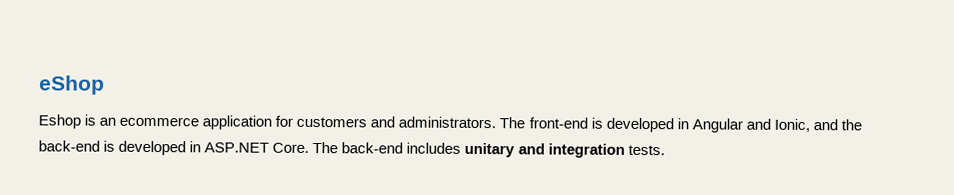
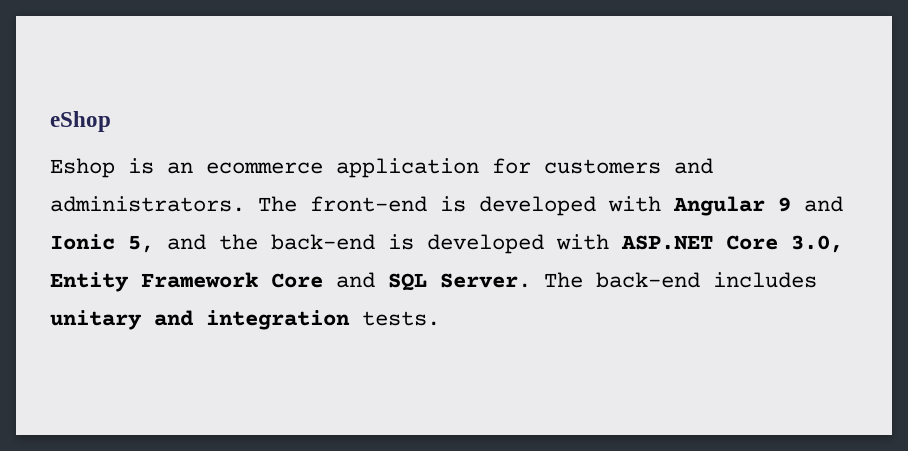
- The front-end is developed in Angular and Ionic, and the back-end is developed in ASP.NET Core.
+ The front-end is developed with Angular 9 and Ionic 5, and the back-end is developed with ASP.NET Core 3.0, Entity Framework Core and SQL Server.

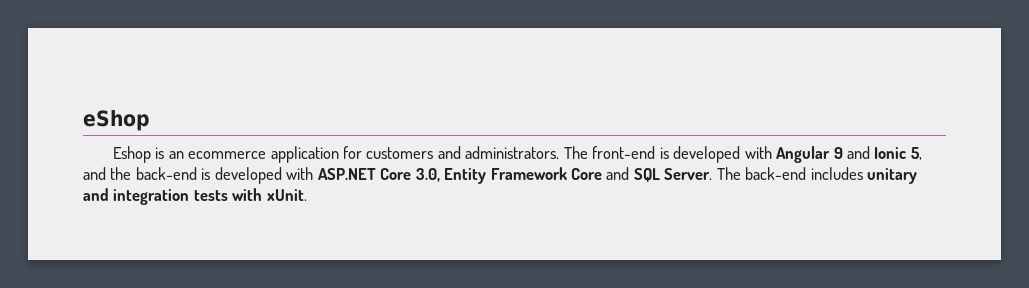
- The back-end includes unitary and integration tests.
+ The back-end includes unitary and integration tests with xUnit.

